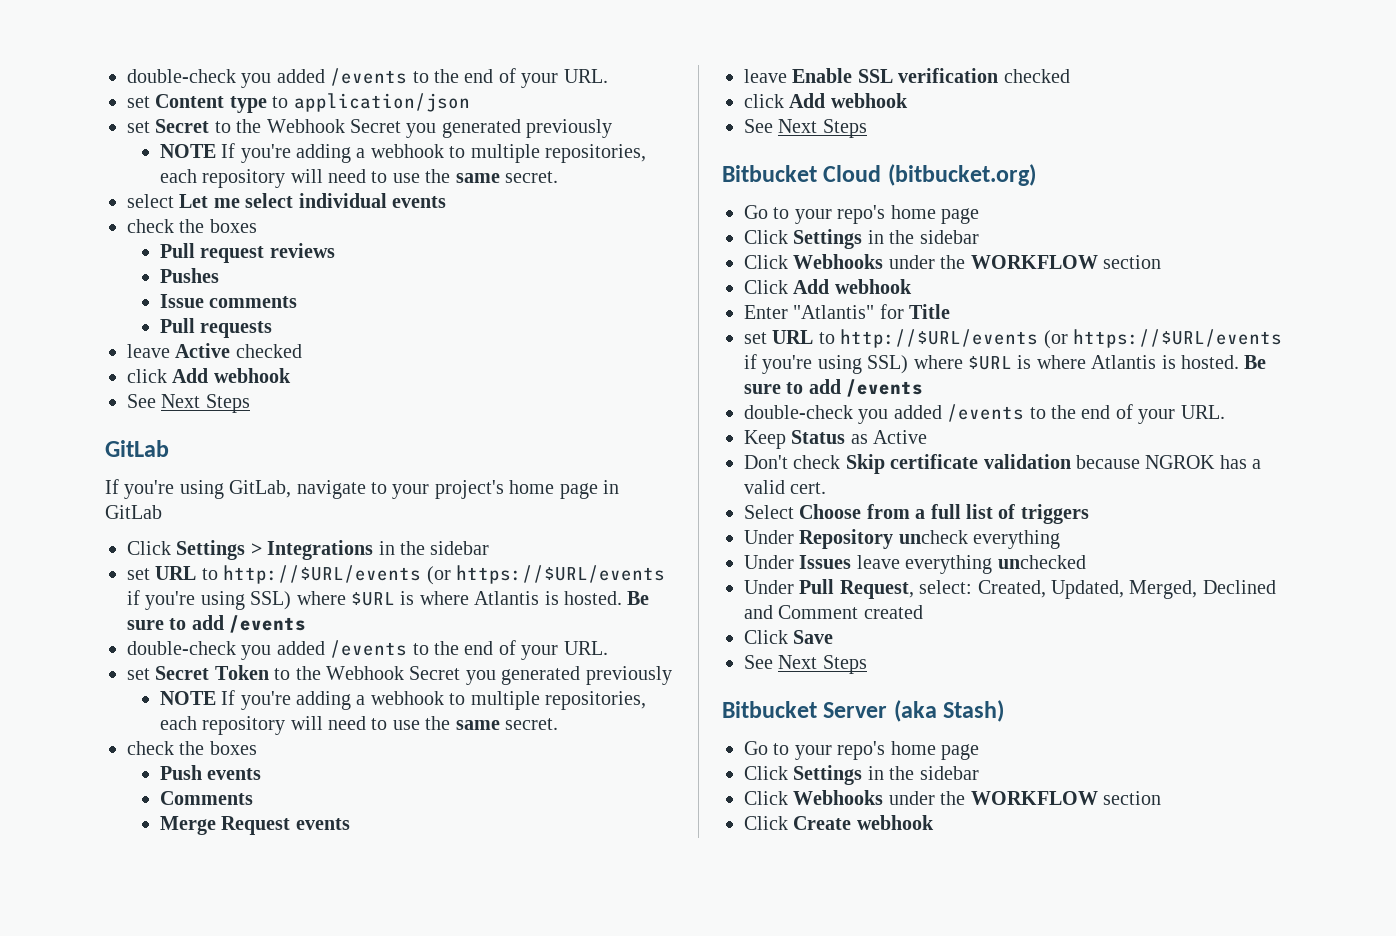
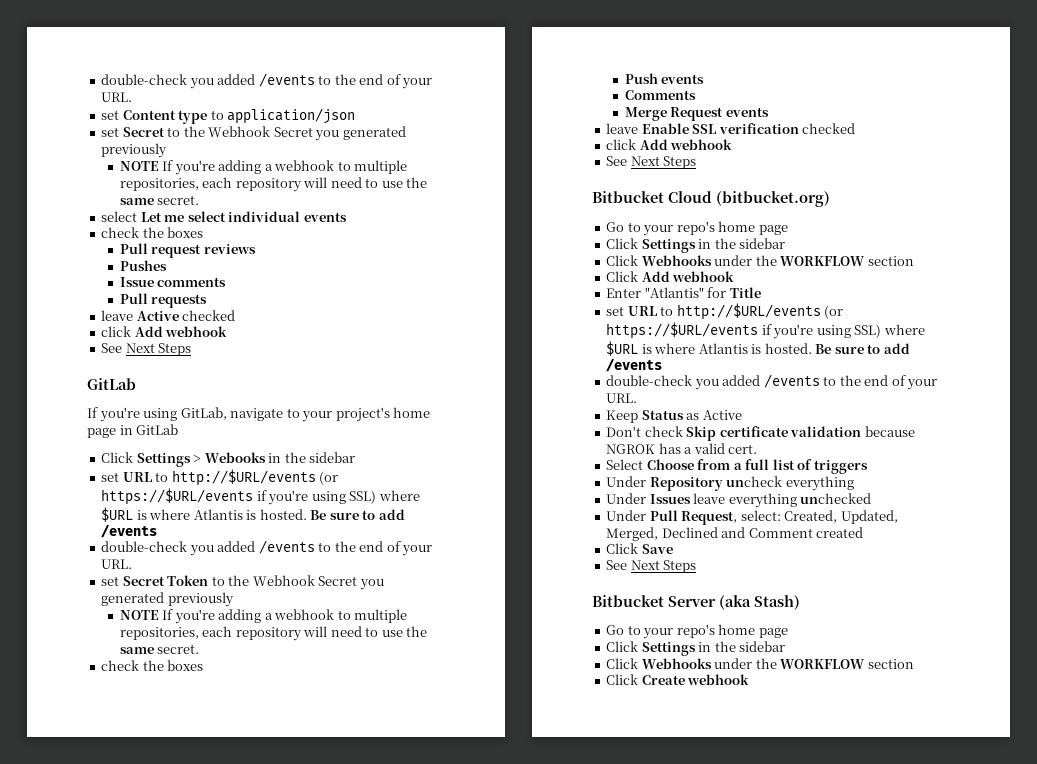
- Click Settings > Integrations in the sidebar
+ Click Settings > Webooks in the sidebar

